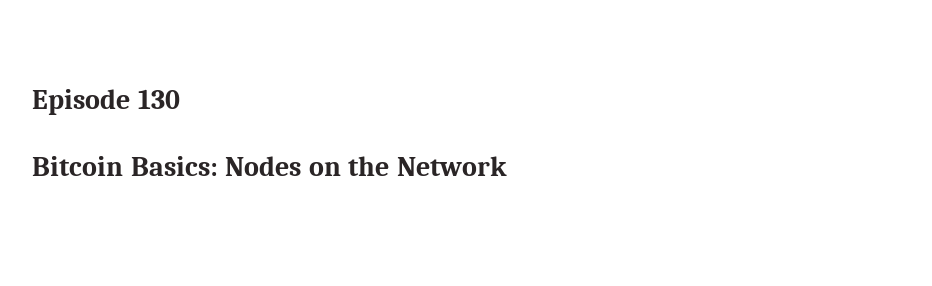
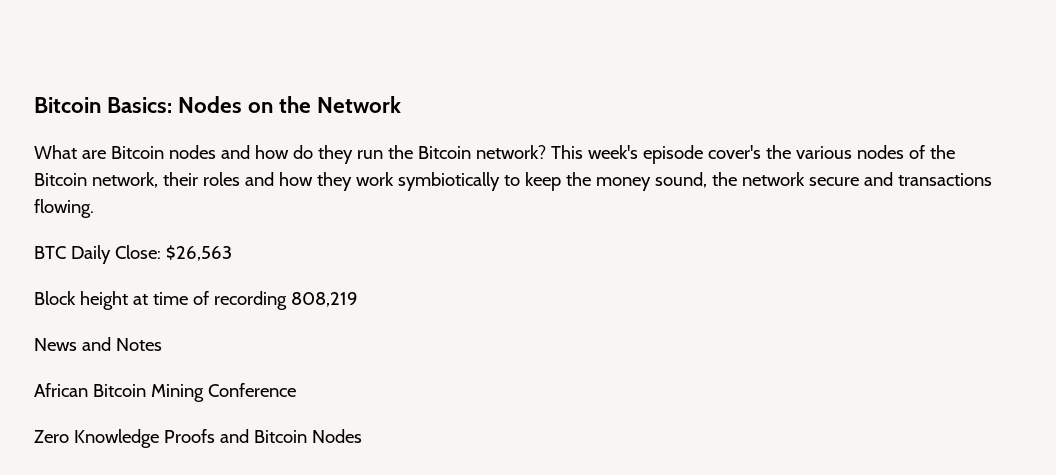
- Episode 130
+ What are Bitcoin nodes and how do they run the Bitcoin network? This week's episode cover's the various nodes of the Bitcoin network, their roles and how they work symbiotically to keep the money sound, the network secure and transactions flowing.
+ BTC Daily Close: $26,563
+ Block height at time of recording 808,219
+ News and Notes
+ African Bitcoin Mining Conference
+ Zero Knowledge Proofs and Bitcoin Nodes

